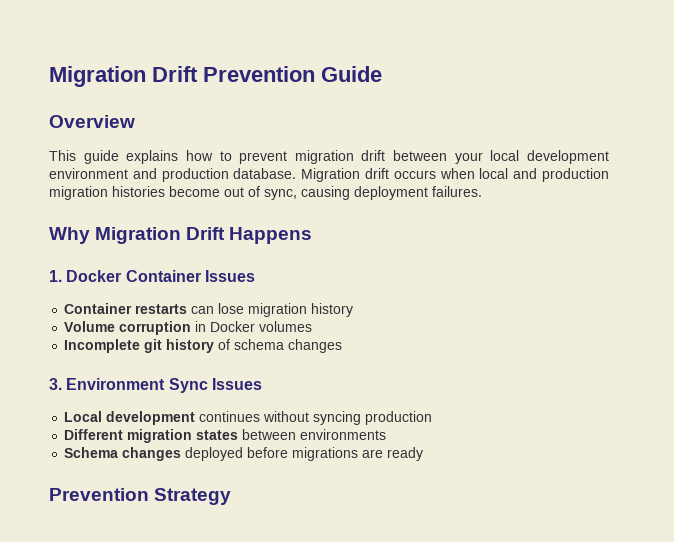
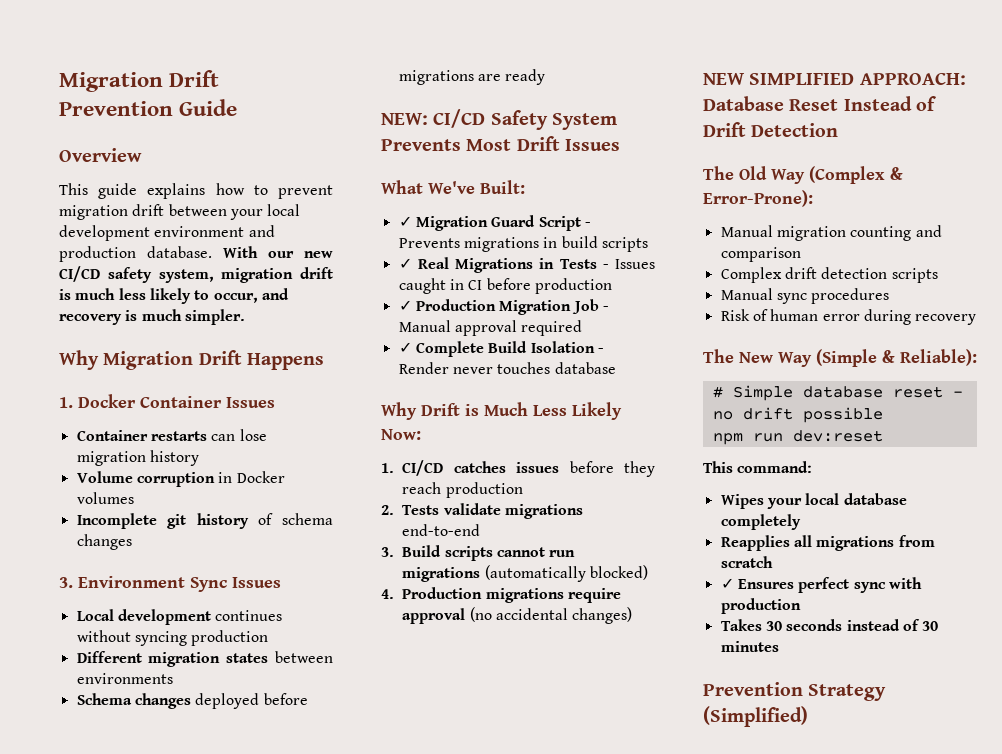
- Migration drift occurs when local and production migration histories become out of sync, causing deployment failures.
+ With our new CI/CD safety system, migration drift is much less likely to occur, and recovery is much simpler.
+ NEW: CI/CD Safety System Prevents Most Drift Issues
+ What We've Built:
+ ✓ Migration Guard Script - Prevents migrations in build scripts
+ ✓ Real Migrations in Tests - Issues caught in CI before production
+ ✓ Production Migration Job - Manual approval required
+ ✓ Complete Build Isolation - Render never touches database
+ Why Drift is Much Less Likely Now:
+ 1. CI/CD catches issues before they reach production
+ 2. Tests validate migrations end-to-end
+ 3. Build scripts cannot run migrations (automatically blocked)
+ 4. Production migrations require approval (no accidental changes)
+ NEW SIMPLIFIED APPROACH: Database Reset Instead of Drift Detection
+ The Old Way (Complex & Error-Prone):
+ Manual migration counting and comparison
+ Complex drift detection scripts
+ Manual sync procedures
+ Risk of human error during recovery
+ The New Way (Simple & Reliable):
+ # Simple database reset - no drift possible
+ npm run dev:reset
+ This command:
+ Wipes your local database completely
+ Reapplies all migrations from scratch
+ ✓ Ensures perfect sync with production
+ Takes 30 seconds instead of 30 minutes
- Prevention Strategy
+ Prevention Strategy (Simplified)

